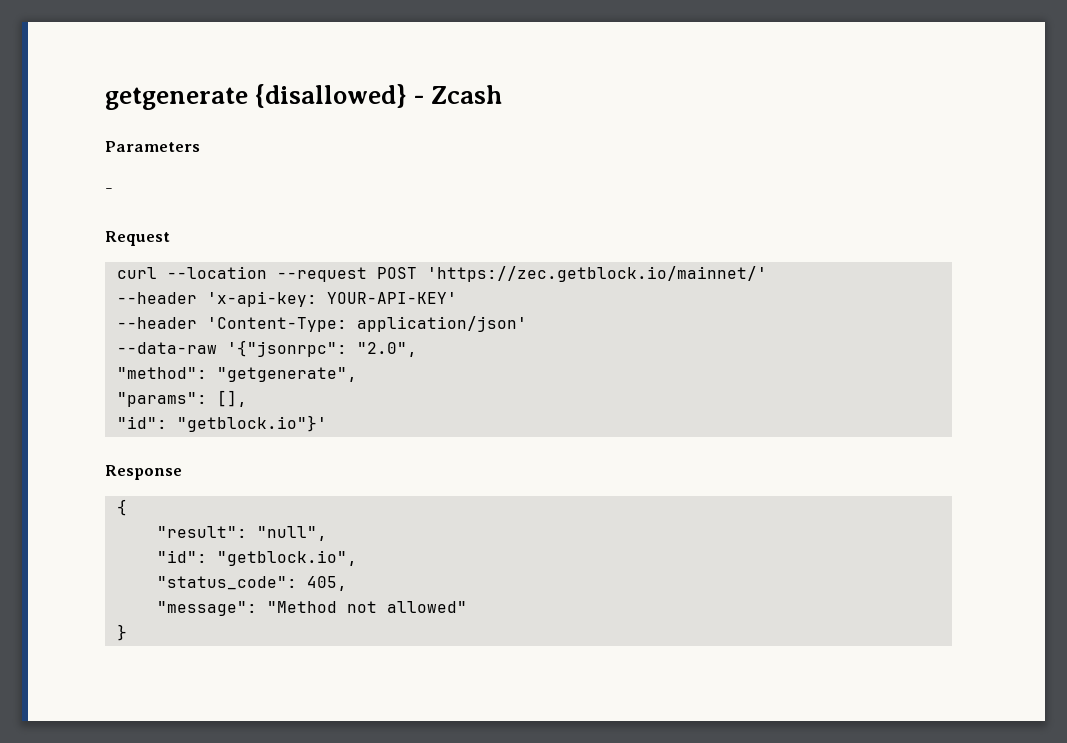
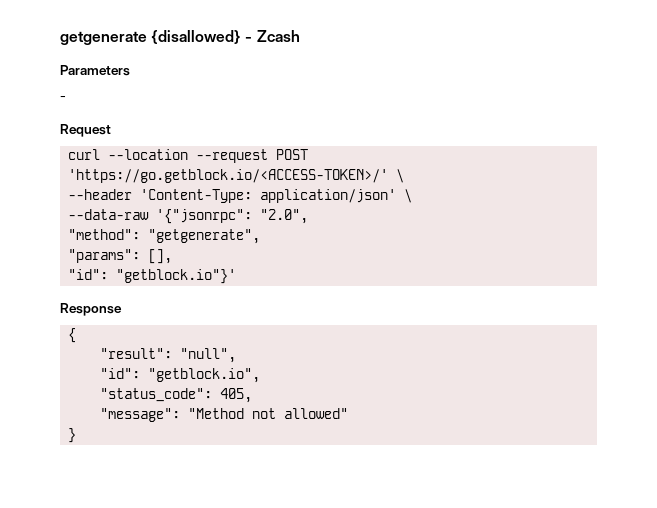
- curl --location --request POST 'https://zec.getblock.io/mainnet/'
- --header 'x-api-key: YOUR-API-KEY'
+ curl --location --request POST 'https://go.getblock.io/<ACCESS-TOKEN>/' \
- --header 'Content-Type: application/json'
+ --header 'Content-Type: application/json' \

